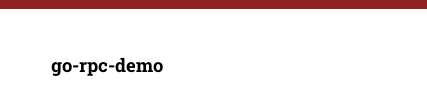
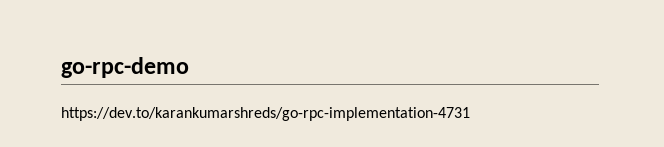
+ https://dev.to/karankumarshreds/go-rpc-implementation-4731

